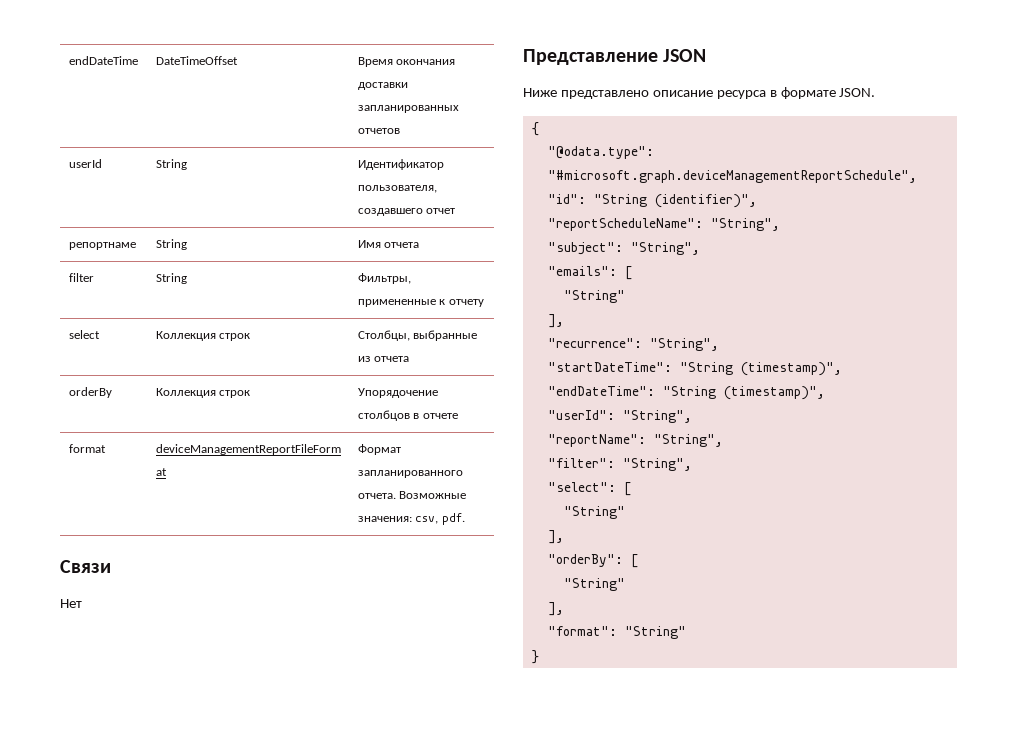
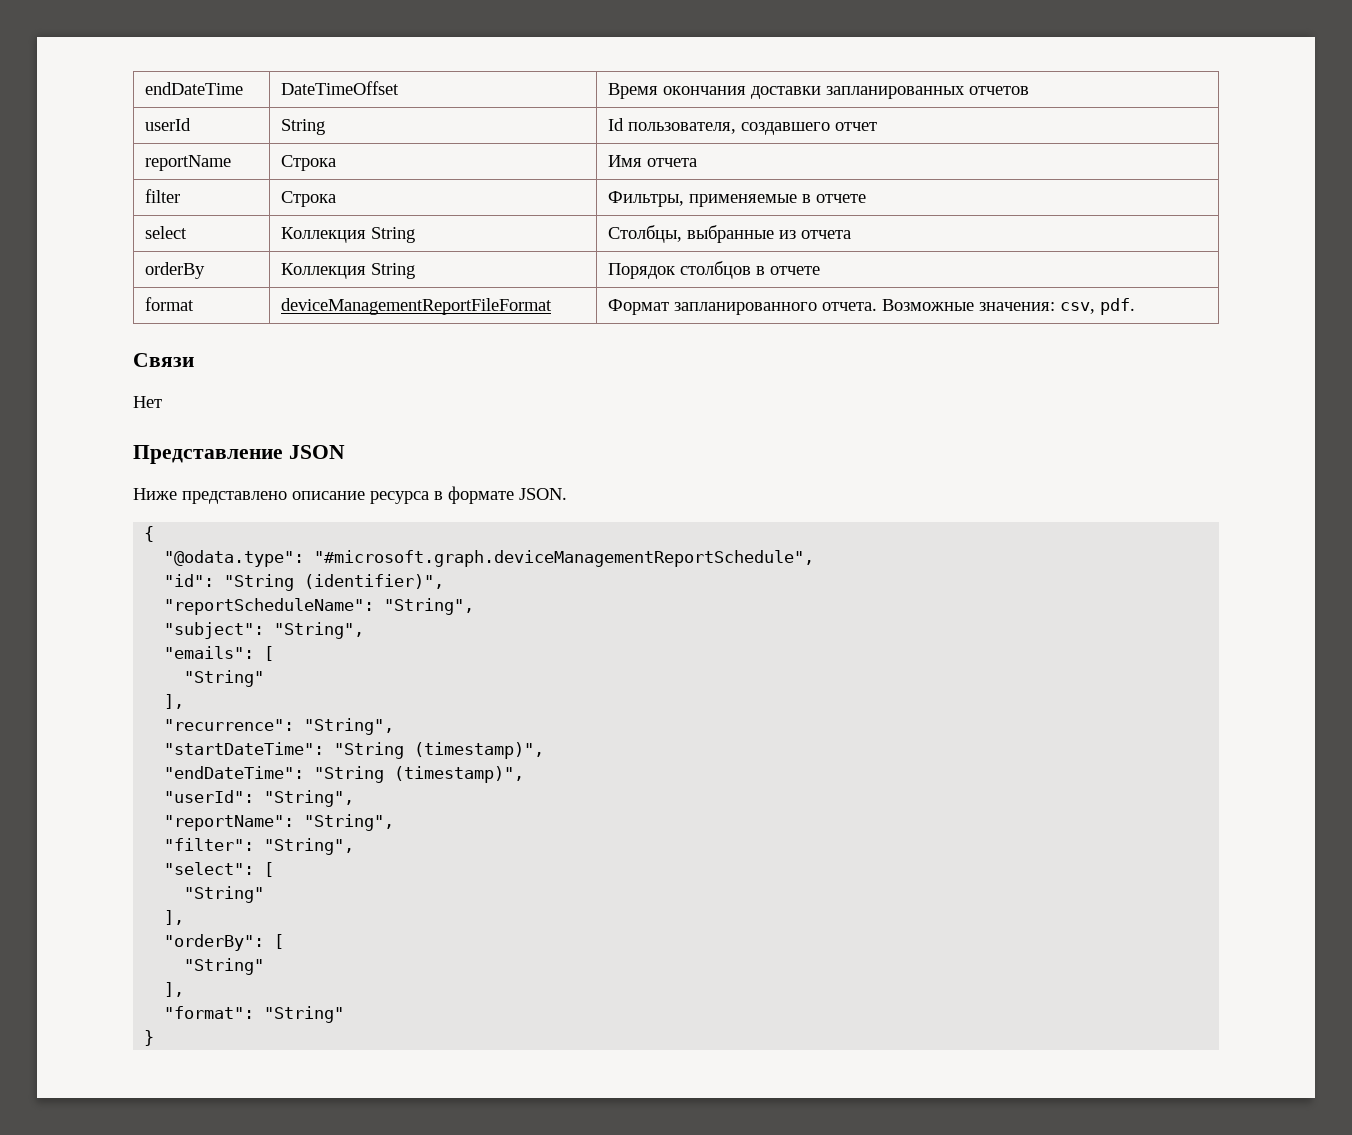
- userId | String | Идентификатор пользователя, создавшего отчет
+ userId | String | Id пользователя, создавшего отчет
- репортнаме | String | Имя отчета
+ reportName | Строка | Имя отчета
- filter | String | Фильтры, примененные к отчету
+ filter | Строка | Фильтры, применяемые в отчете
- select | Коллекция строк | Столбцы, выбранные из отчета
+ select | Коллекция String | Столбцы, выбранные из отчета
- orderBy | Коллекция строк | Упорядочение столбцов в отчете
+ orderBy | Коллекция String | Порядок столбцов в отчете

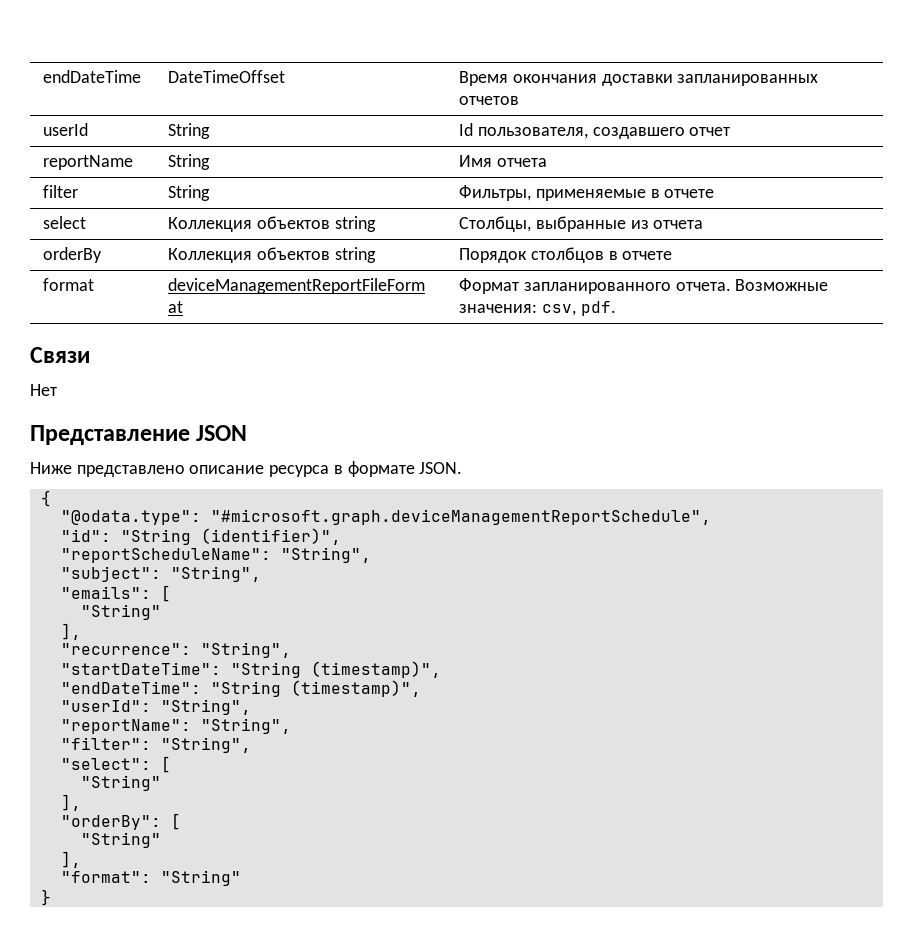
- reportName | Строка | Имя отчета
+ reportName | String | Имя отчета
- filter | Строка | Фильтры, применяемые в отчете
+ filter | String | Фильтры, применяемые в отчете
- select | Коллекция String | Столбцы, выбранные из отчета
+ select | Коллекция объектов string | Столбцы, выбранные из отчета
- orderBy | Коллекция String | Порядок столбцов в отчете
+ orderBy | Коллекция объектов string | Порядок столбцов в отчете

